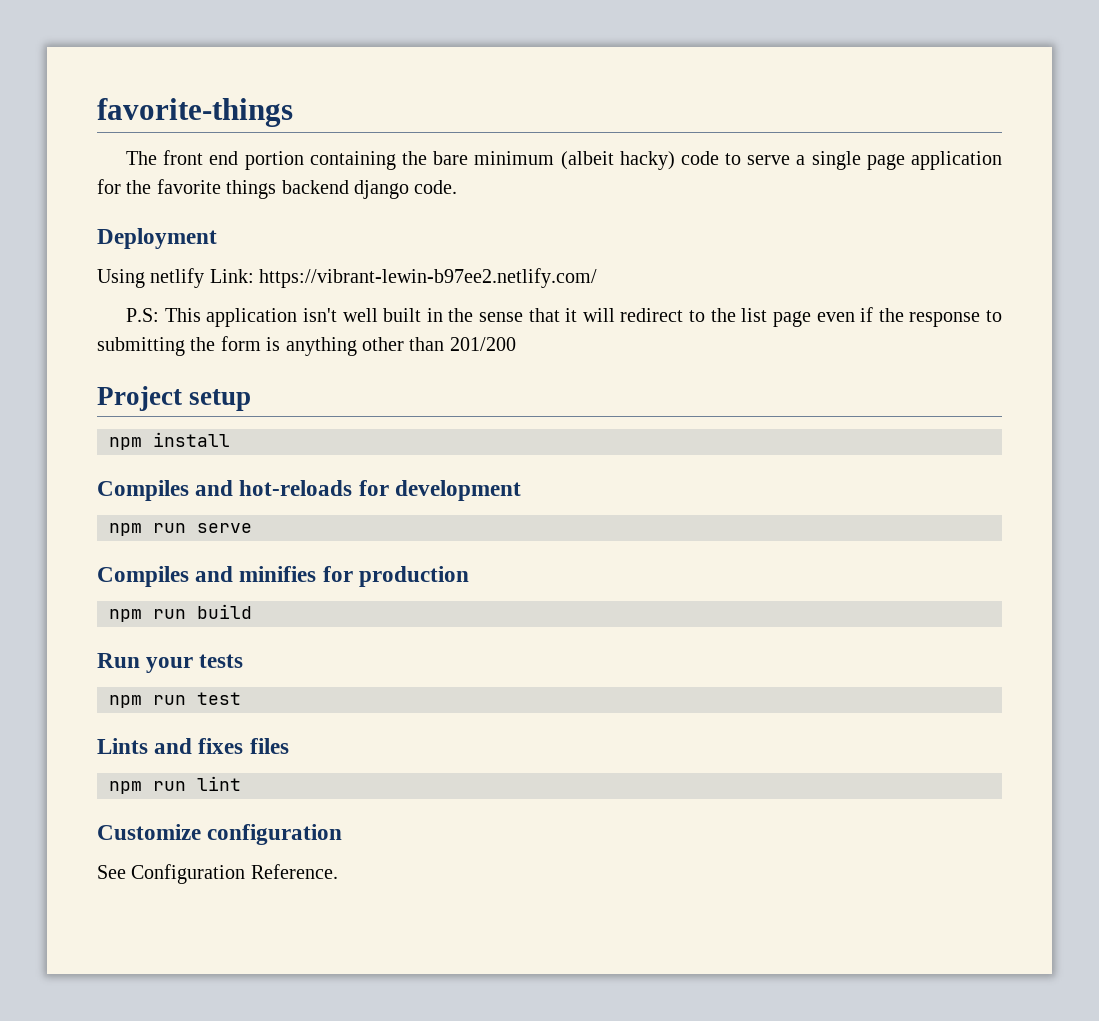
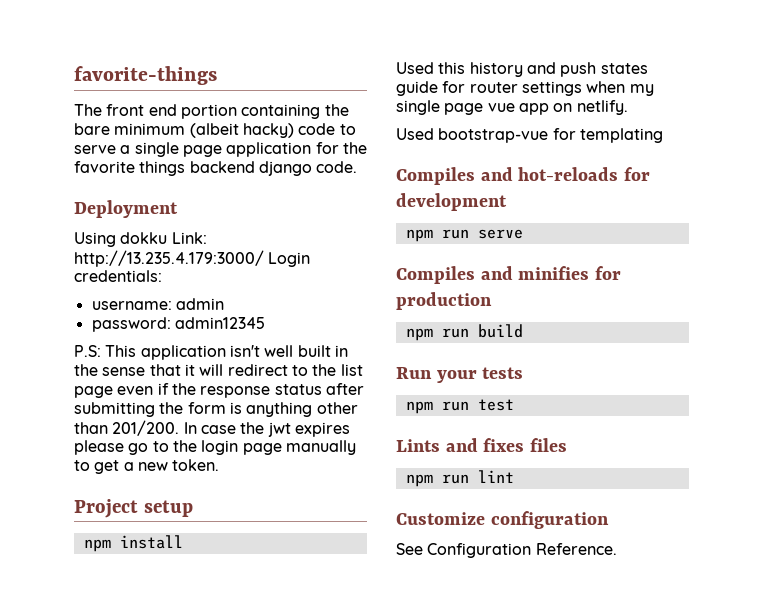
- Using netlify Link: https://vibrant-lewin-b97ee2.netlify.com/
+ Using dokku Link: http://13.235.4.179:3000/ Login credentials:
+ username: admin
+ password: admin12345
- P.S: This application isn't well built in the sense that it will redirect to the list page even if the response to submitting the form is anything other than 201/200
+ P.S: This application isn't well built in the sense that it will redirect to the list page even if the response status after submitting the form is anything other than 201/200. In case the jwt expires please go to the login page manually to get a new token.
  Project setup
  npm install
+ Used this history and push states guide for router settings when my single page vue app on netlify.
+ Used bootstrap-vue for templating

